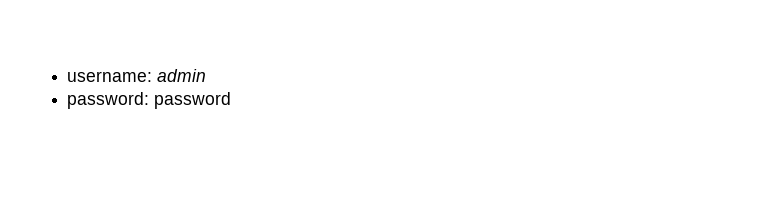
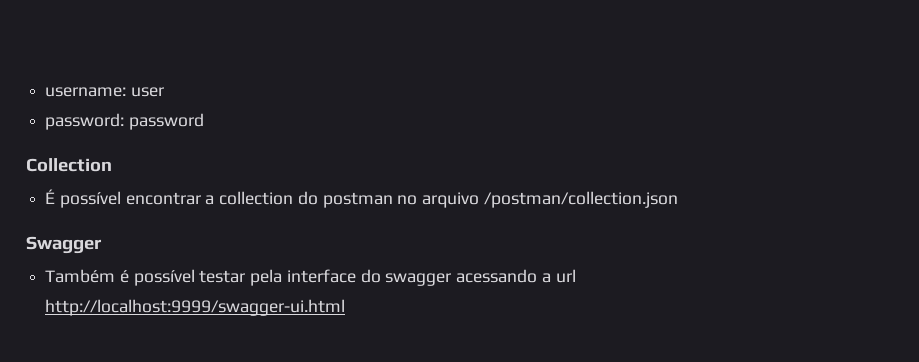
- username: admin
+ username: user
+ Collection
+ É possível encontrar a collection do postman no arquivo /postman/collection.json
+ Swagger
+ Também é possível testar pela interface do swagger acessando a url http://localhost:9999/swagger-ui.html

